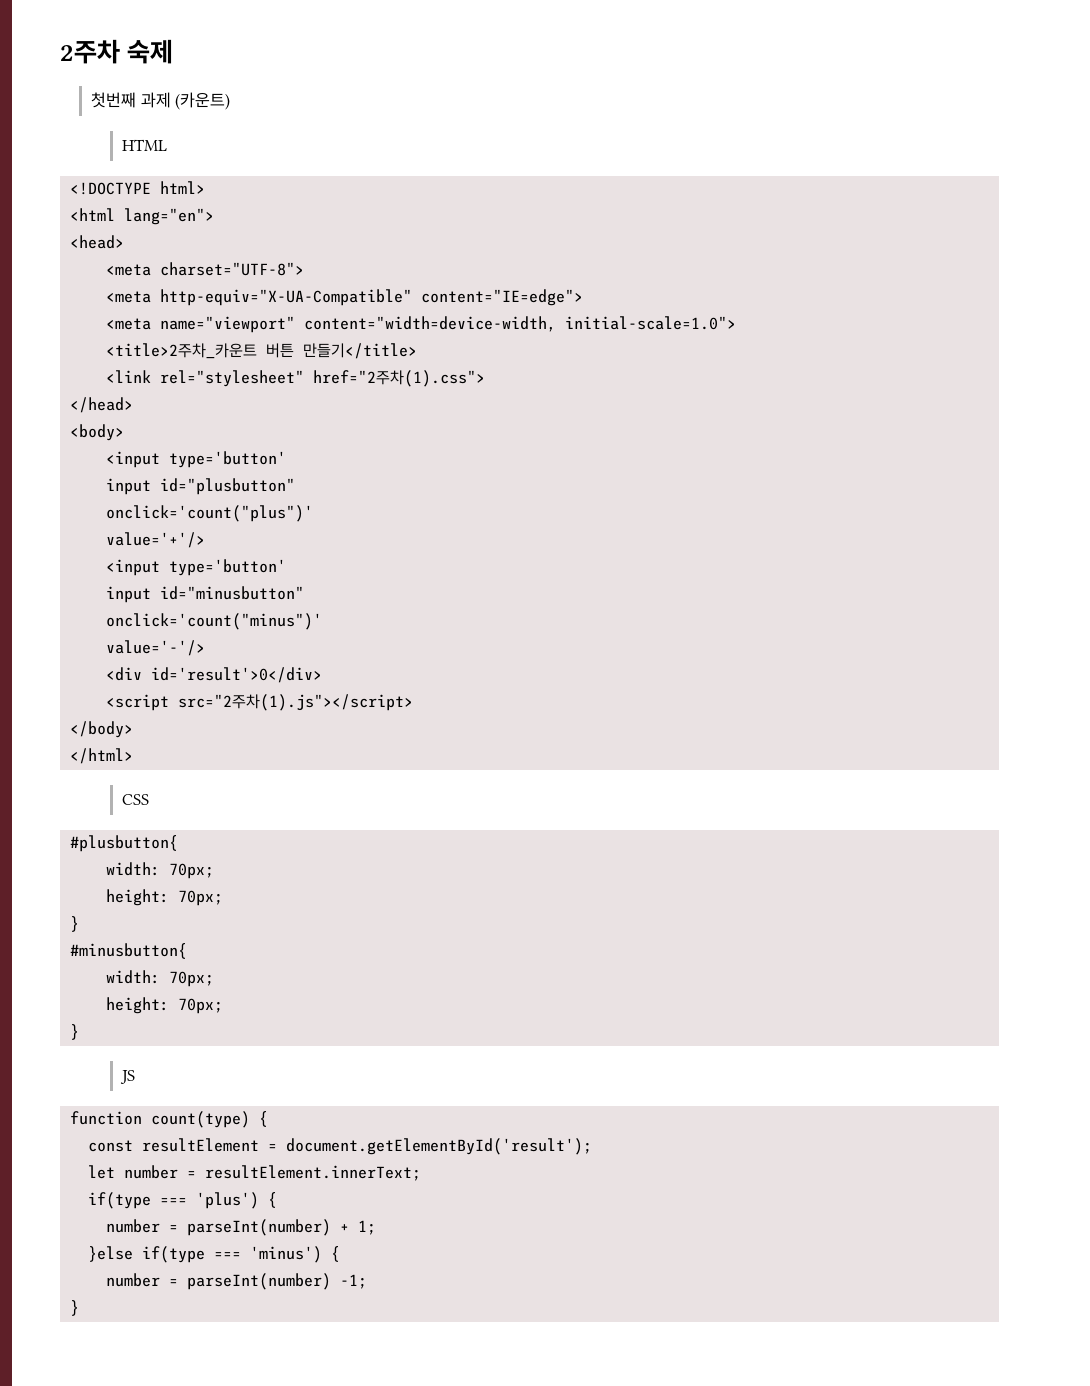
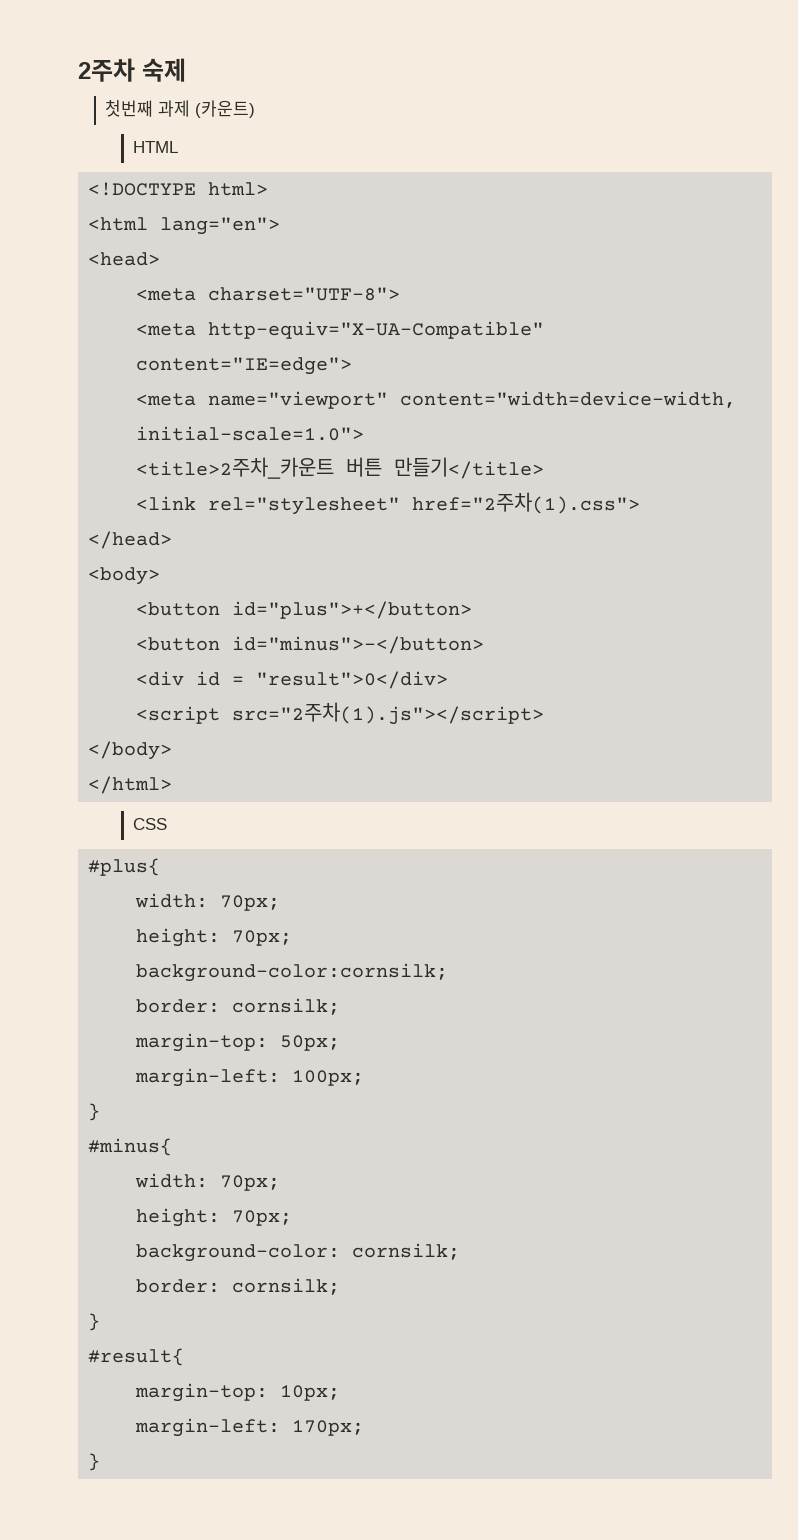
  <body>
- <input type='button'
- input id="plusbutton"
- onclick='count("plus")'
- value='+'/>
- <input type='button'
- input id="minusbutton"
- onclick='count("minus")'
- value='-'/>
- <div id='result'>0</div>
+ <button id="plus">+</button>
+ <button id="minus">-</button>
+ <div id = "result">0</div>
- #plusbutton{
+ #plus{
  width: 70px;
  height: 70px;
+ background-color:cornsilk;
+ border: cornsilk;
+ margin-top: 50px;
+ margin-left: 100px;
  }
- #minusbutton{
+ #minus{
  width: 70px;
  height: 70px;
+ background-color: cornsilk;
+ border: cornsilk;
  }
- JS
- function count(type) {
- const resultElement = document.getElementById('result');
- let number = resultElement.innerText;
- if(type === 'plus') {
- number = parseInt(number) + 1;
- }else if(type === 'minus') {
- number = parseInt(number) -1;
+ #result{
+ margin-top: 10px;
+ margin-left: 170px;

